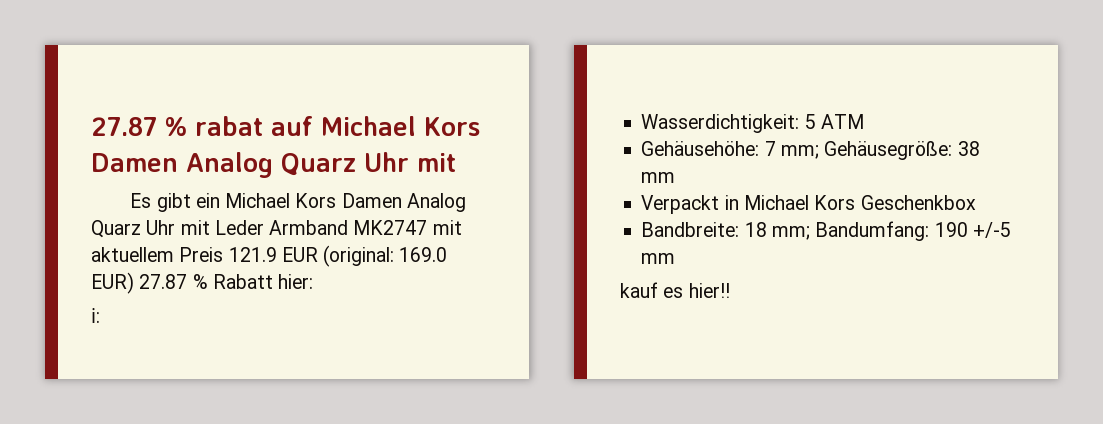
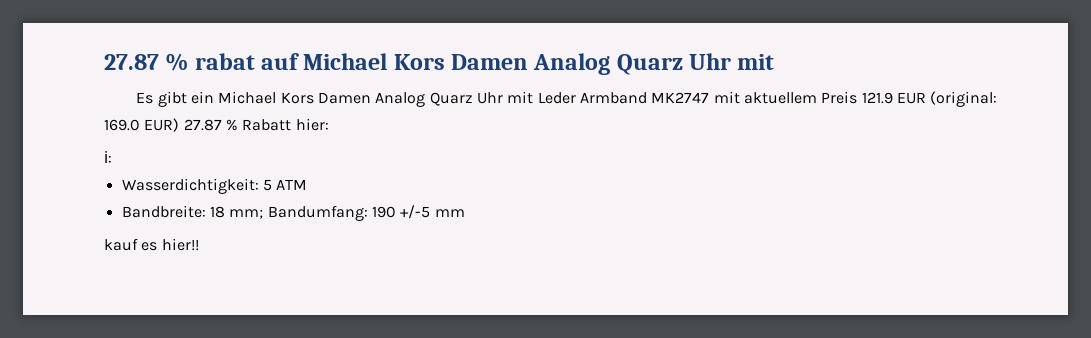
- Gehäusehöhe: 7 mm; Gehäusegröße: 38 mm
- Verpackt in Michael Kors Geschenkbox

